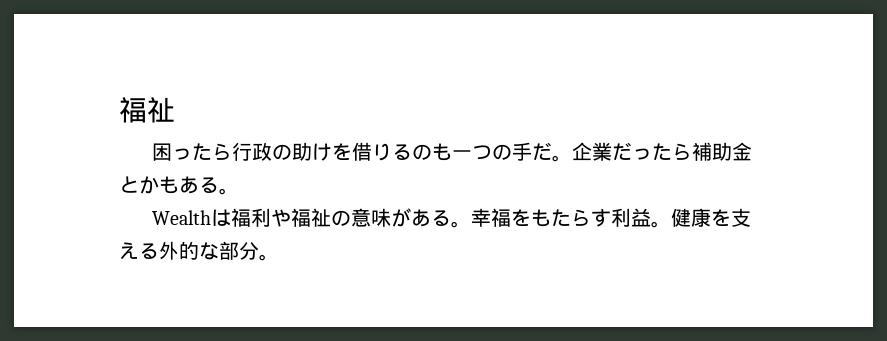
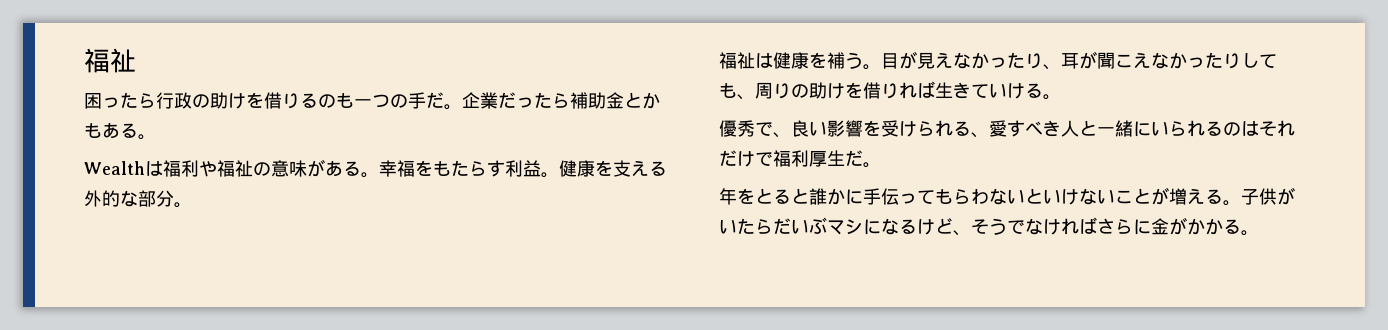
+ 福祉は健康を補う。目が見えなかったり、耳が聞こえなかったりしても、周りの助けを借りれば生きていける。
+ 優秀で、良い影響を受けられる、愛すべき人と一緒にいられるのはそれだけで福利厚生だ。
+ 年をとると誰かに手伝ってもらわないといけないことが増える。子供がいたらだいぶマシになるけど、そうでなければさらに金がかかる。

